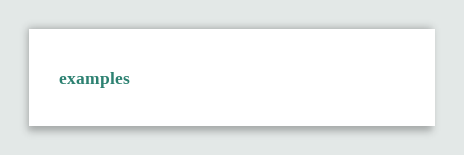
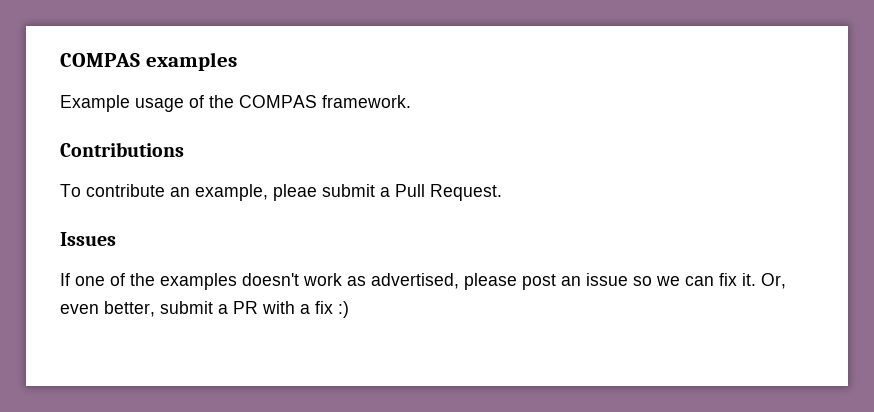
- examples
+ COMPAS examples
+ Example usage of the COMPAS framework.
+ Contributions
+ To contribute an example, pleae submit a Pull Request.
+ Issues
+ If one of the examples doesn't work as advertised, please post an issue so we can fix it. Or, even better, submit a PR with a fix :)

